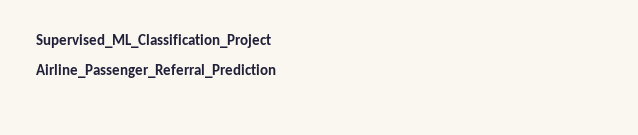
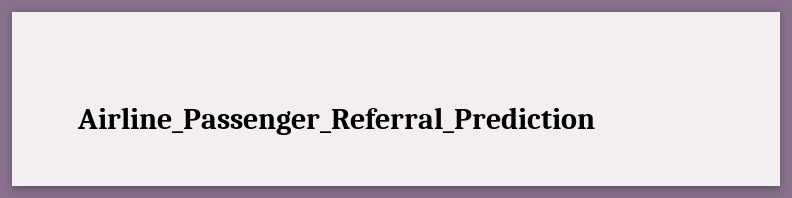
- Supervised_ML_Classification_Project

